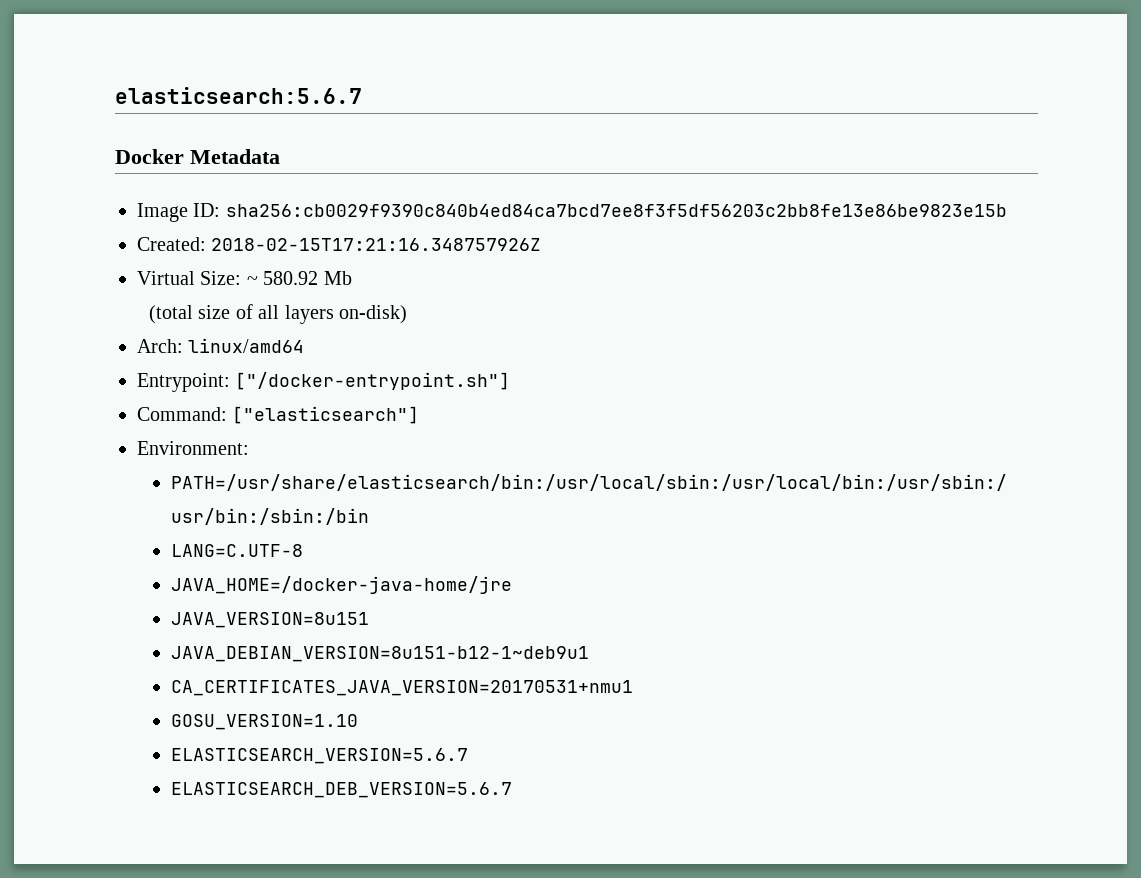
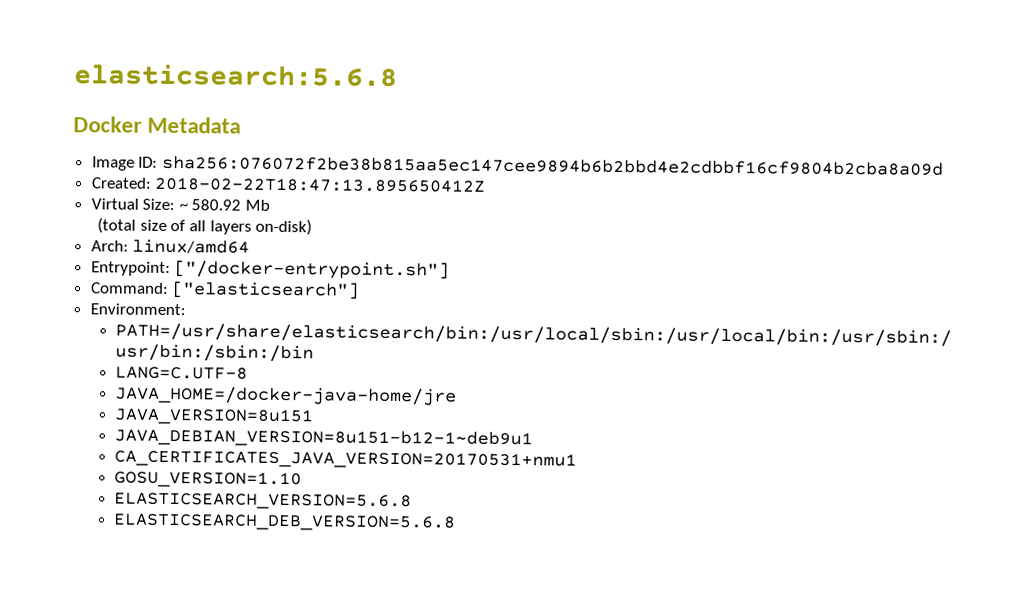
- elasticsearch:5.6.7
+ elasticsearch:5.6.8
- Image ID: sha256:cb0029f9390c840b4ed84ca7bcd7ee8f3f5df56203c2bb8fe13e86be9823e15b
+ Image ID: sha256:076072f2be38b815aa5ec147cee9894b6b2bbd4e2cdbbf16cf9804b2cba8a09d
- Created: 2018-02-15T17:21:16.348757926Z
+ Created: 2018-02-22T18:47:13.895650412Z
- ELASTICSEARCH_VERSION=5.6.7
- ELASTICSEARCH_DEB_VERSION=5.6.7
+ ELASTICSEARCH_VERSION=5.6.8
+ ELASTICSEARCH_DEB_VERSION=5.6.8

